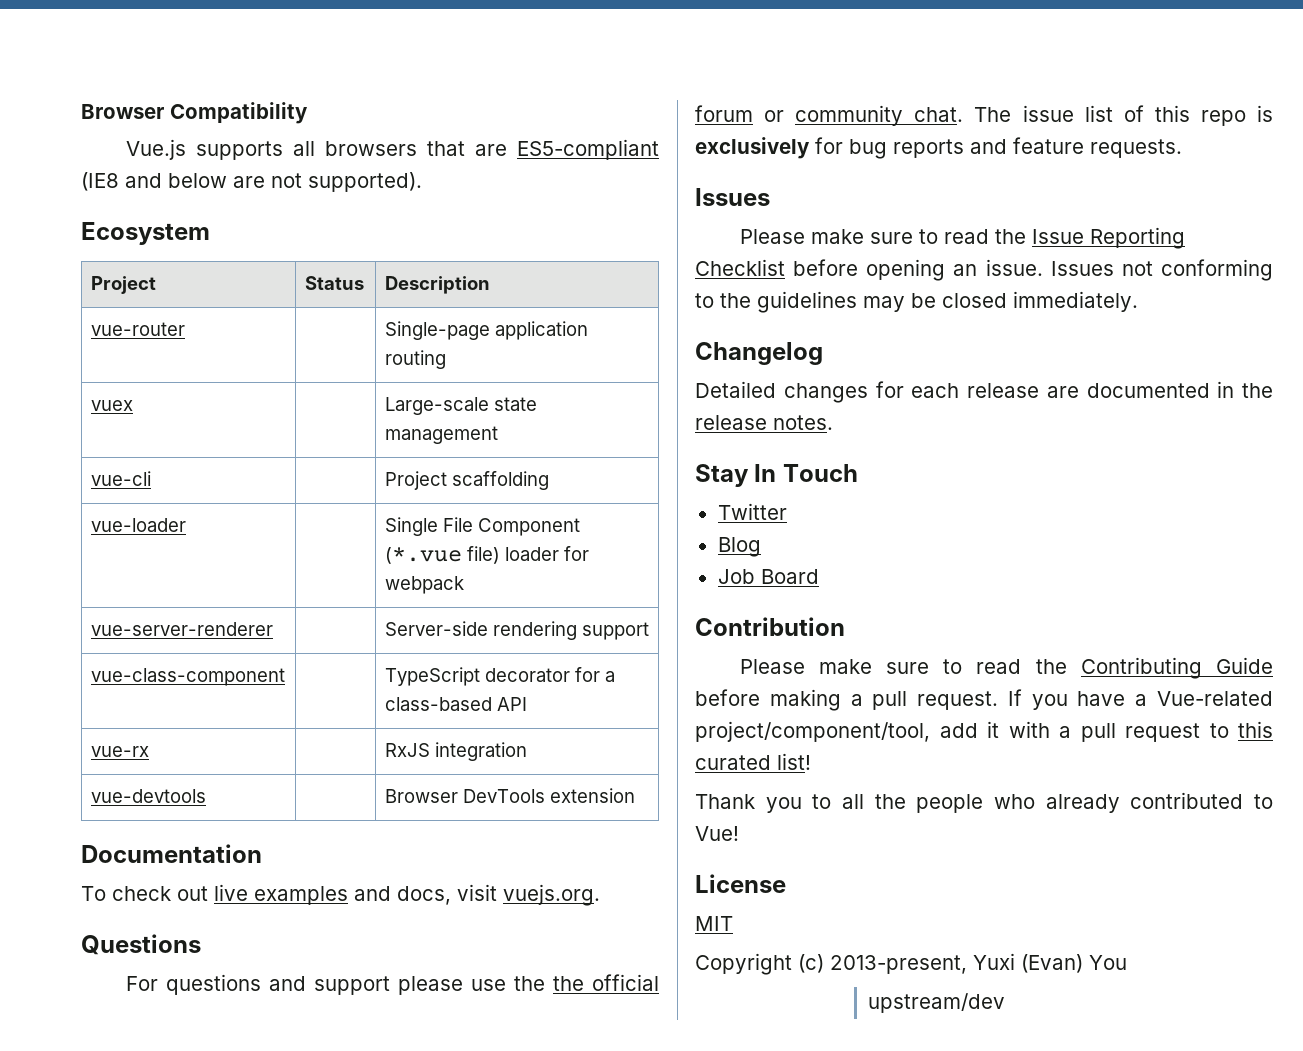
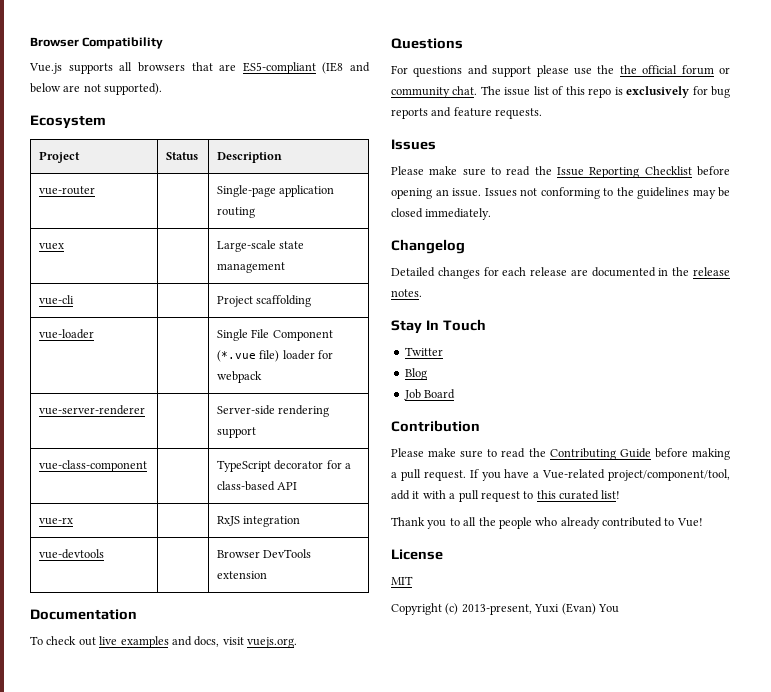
- upstream/dev

